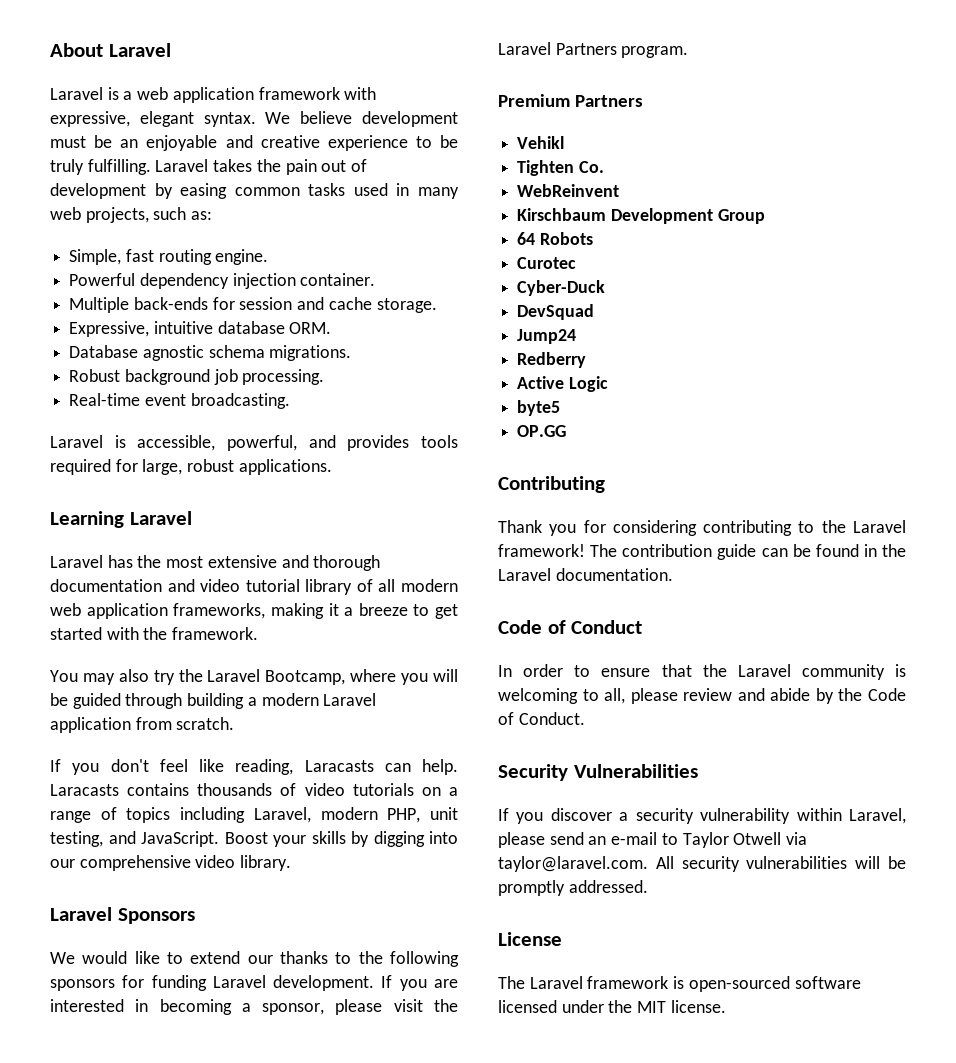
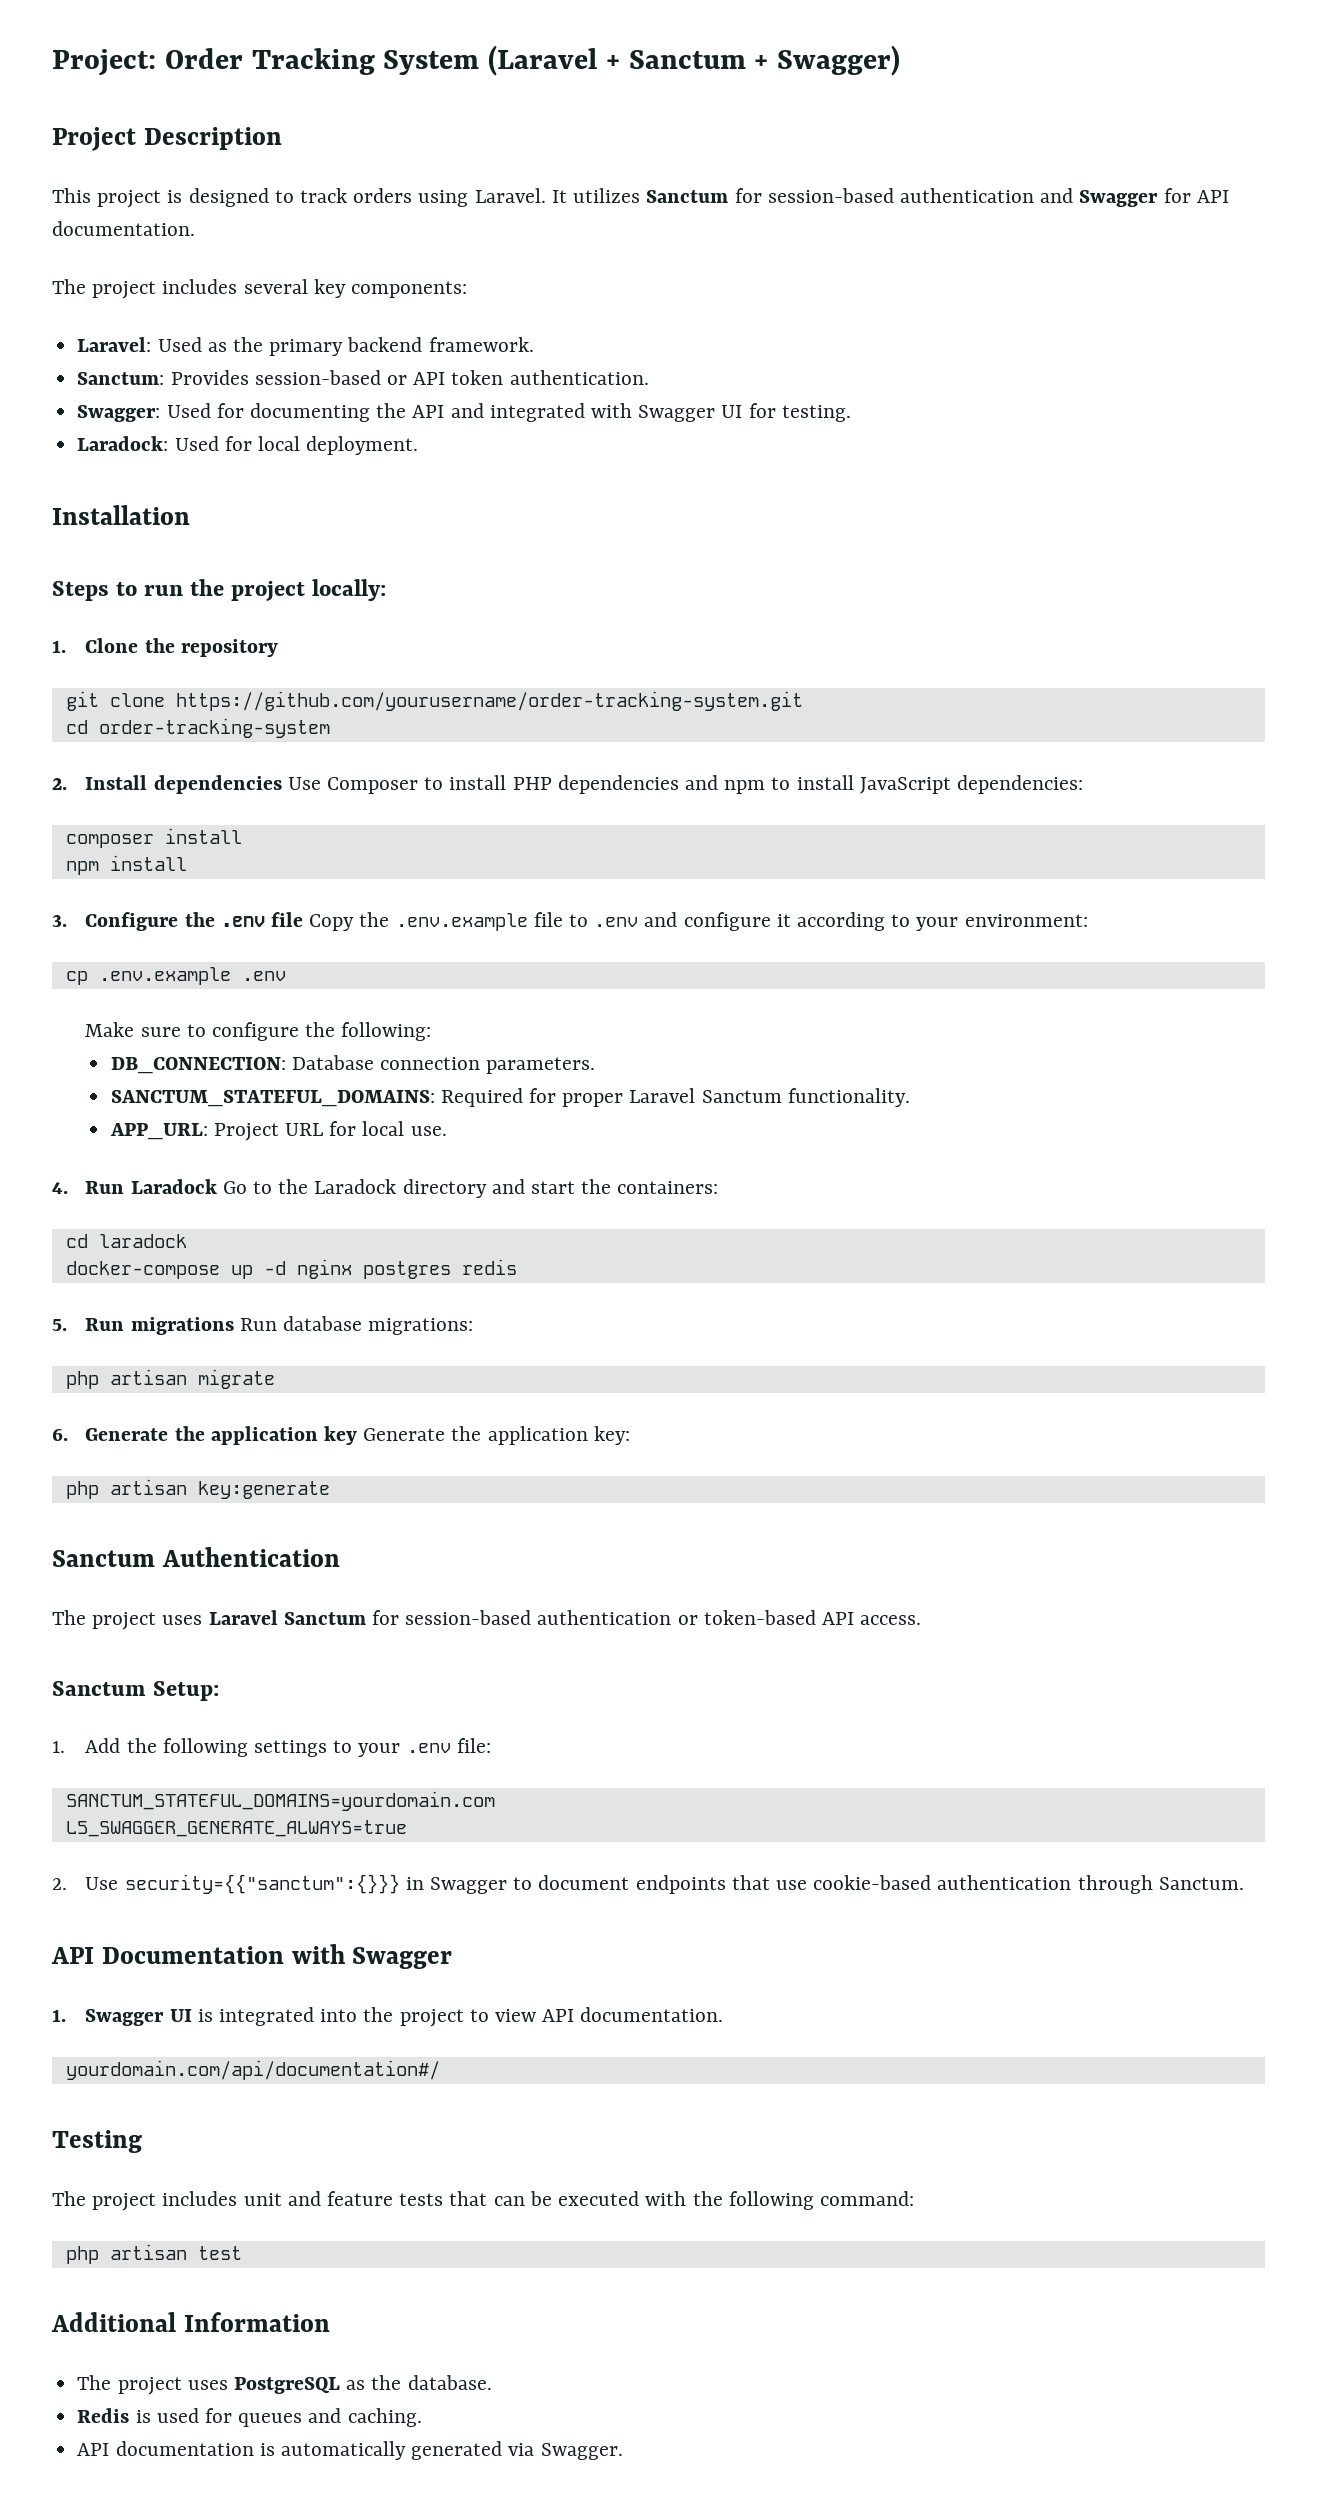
- About Laravel
- Laravel is a web application framework with expressive, elegant syntax. We believe development must be an enjoyable and creative experience to be truly fulfilling. Laravel takes the pain out of development by easing common tasks used in many web projects, such as:
- Simple, fast routing engine.
- Powerful dependency injection container.
- Multiple back-ends for session and cache storage.
- Expressive, intuitive database ORM.
- Database agnostic schema migrations.
- Robust background job processing.
- Real-time event broadcasting.
- Laravel is accessible, powerful, and provides tools required for large, robust applications.
- Learning Laravel
- Laravel has the most extensive and thorough documentation and video tutorial library of all modern web application frameworks, making it a breeze to get started with the framework.
- You may also try the Laravel Bootcamp, where you will be guided through building a modern Laravel application from scratch.
- If you don't feel like reading, Laracasts can help. Laracasts contains thousands of video tutorials on a range of topics including Laravel, modern PHP, unit testing, and JavaScript. Boost your skills by digging into our comprehensive video library.
- Laravel Sponsors
- We would like to extend our thanks to the following sponsors for funding Laravel development. If you are interested in becoming a sponsor, please visit the Laravel Partners program.
- Premium Partners
- Vehikl
- Tighten Co.
- WebReinvent
- Kirschbaum Development Group
- 64 Robots
- Curotec
- Cyber-Duck
- DevSquad
- Jump24
- Redberry
- Active Logic
- byte5
- OP.GG
- Contributing
- Thank you for considering contributing to the Laravel framework! The contribution guide can be found in the Laravel documentation.
- Code of Conduct
- In order to ensure that the Laravel community is welcoming to all, please review and abide by the Code of Conduct.
- Security Vulnerabilities
- If you discover a security vulnerability within Laravel, please send an e-mail to Taylor Otwell via taylor@laravel.com. All security vulnerabilities will be promptly addressed.
- License
- The Laravel framework is open-sourced software licensed under the MIT license.
+ Project: Order Tracking System (Laravel + Sanctum + Swagger)
+ Project Description
+ This project is designed to track orders using Laravel. It utilizes Sanctum for session-based authentication and Swagger for API documentation.
+ The project includes several key components:
+ Laravel: Used as the primary backend framework.
+ Sanctum: Provides session-based or API token authentication.
+ Swagger: Used for documenting the API and integrated with Swagger UI for testing.
+ Laradock: Used for local deployment.
+ Installation
+ Steps to run the project locally:
+ 1. Clone the repository
+ git clone https://github.com/yourusername/order-tracking-system.git
+ cd order-tracking-system
+ 2. Install dependencies Use Composer to install PHP dependencies and npm to install JavaScript dependencies:
+ composer install
+ npm install
+ 3. Configure the .env file Copy the .env.example file to .env and configure it according to your environment:
+ cp .env.example .env
+ Make sure to configure the following:
+ DB_CONNECTION: Database connection parameters.
+ SANCTUM_STATEFUL_DOMAINS: Required for proper Laravel Sanctum functionality.
+ APP_URL: Project URL for local use.
+ 4. Run Laradock Go to the Laradock directory and start the containers:
+ cd laradock
+ docker-compose up -d nginx postgres redis
+ 5. Run migrations Run database migrations:
+ php artisan migrate
+ 6. Generate the application key Generate the application key:
+ php artisan key:generate
+ Sanctum Authentication
+ The project uses Laravel Sanctum for session-based authentication or token-based API access.
+ Sanctum Setup:
+ 1. Add the following settings to your .env file:
+ SANCTUM_STATEFUL_DOMAINS=yourdomain.com
+ L5_SWAGGER_GENERATE_ALWAYS=true
+ 2. Use security={{"sanctum":{}}} in Swagger to document endpoints that use cookie-based authentication through Sanctum.
+ API Documentation with Swagger
+ 1. Swagger UI is integrated into the project to view API documentation.
+ yourdomain.com/api/documentation#/
+ Testing
+ The project includes unit and feature tests that can be executed with the following command:
+ php artisan test
+ Additional Information
+ The project uses PostgreSQL as the database.
+ Redis is used for queues and caching.
+ API documentation is automatically generated via Swagger.

